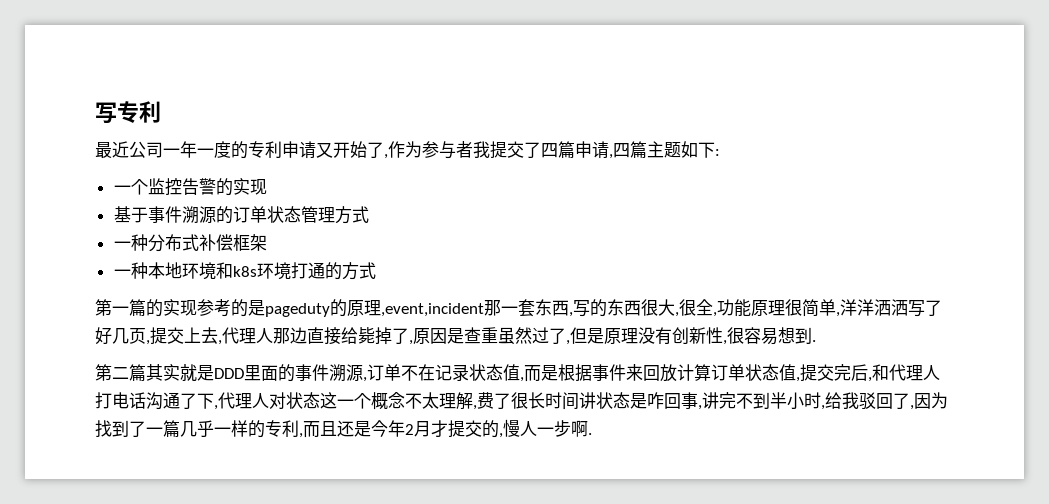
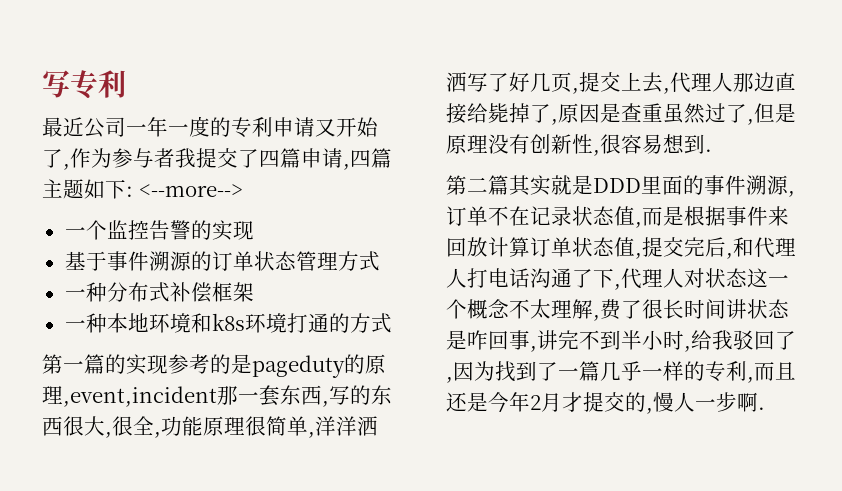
- 最近公司一年一度的专利申请又开始了,作为参与者我提交了四篇申请,四篇主题如下:
+ 最近公司一年一度的专利申请又开始了,作为参与者我提交了四篇申请,四篇主题如下: <--more-->

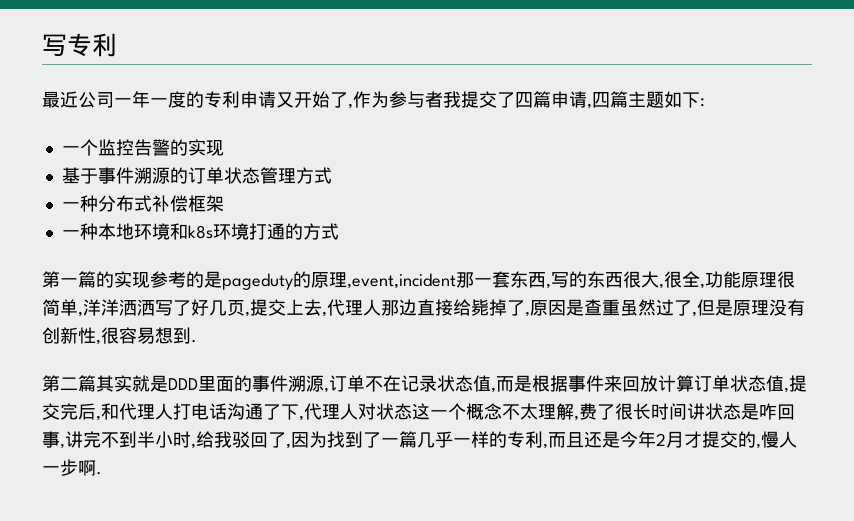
- 最近公司一年一度的专利申请又开始了,作为参与者我提交了四篇申请,四篇主题如下: <--more-->
+ 最近公司一年一度的专利申请又开始了,作为参与者我提交了四篇申请,四篇主题如下:

